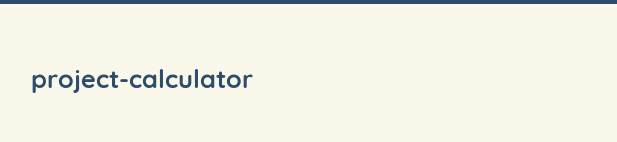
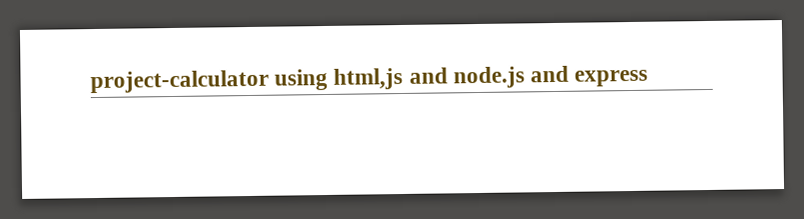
- project-calculator
+ project-calculator using html,js and node.js and express

